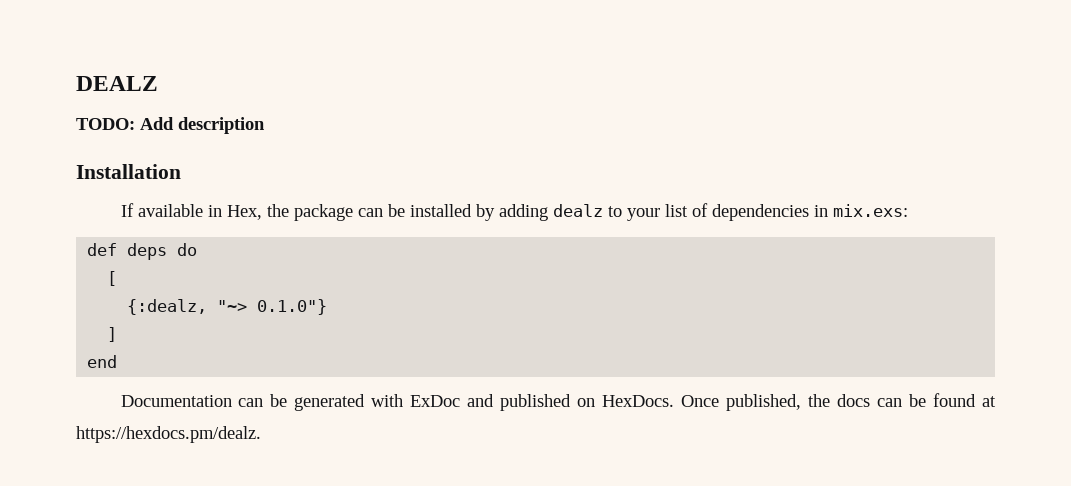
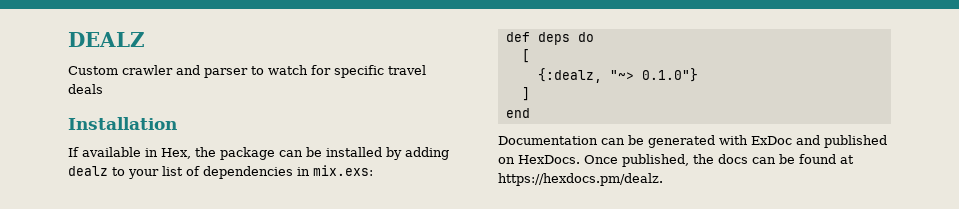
- TODO: Add description
+ Custom crawler and parser to watch for specific travel deals

